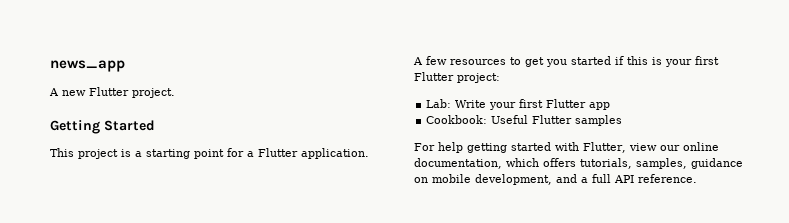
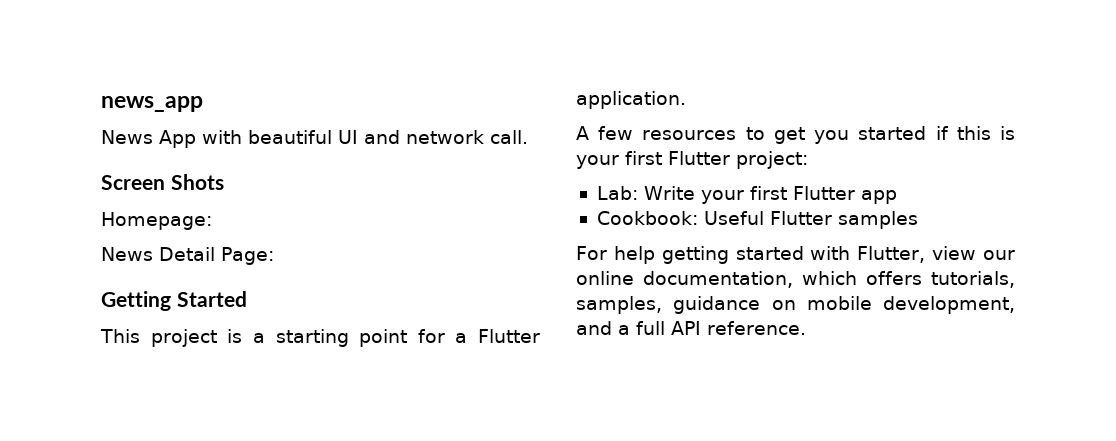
- A new Flutter project.
+ News App with beautiful UI and network call.
+ Screen Shots
+ Homepage:
+ News Detail Page:

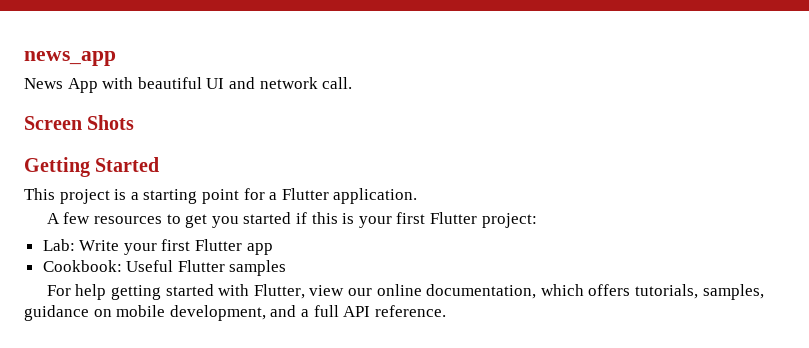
- Homepage:
- News Detail Page:

